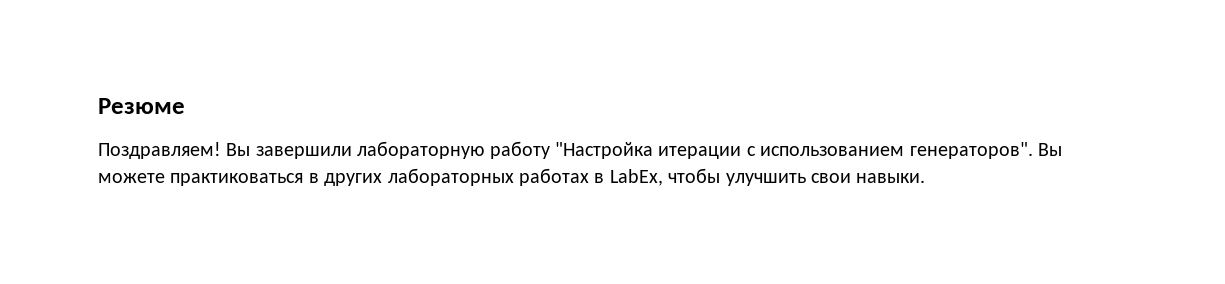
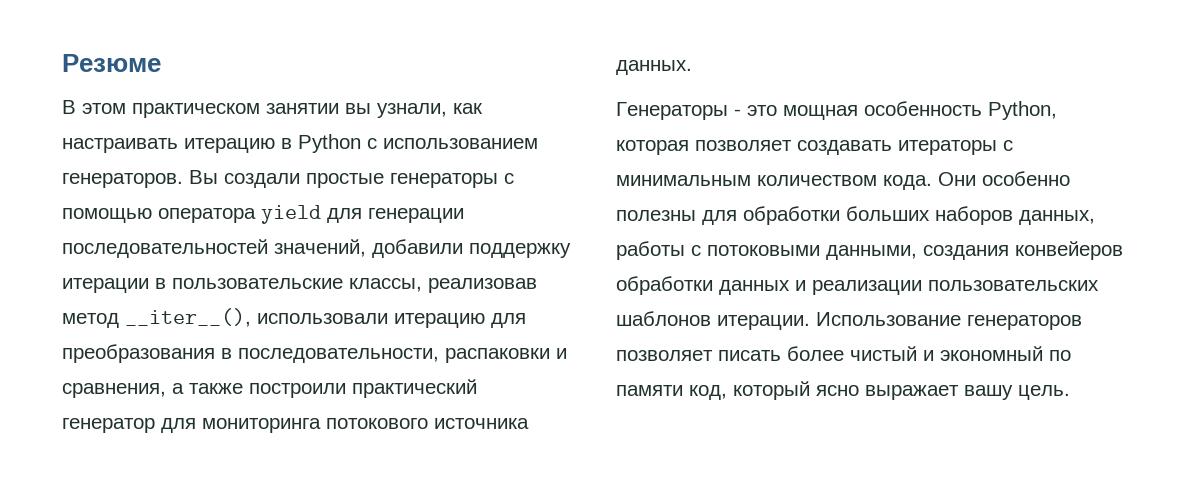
- Поздравляем! Вы завершили лабораторную работу "Настройка итерации с использованием генераторов". Вы можете практиковаться в других лабораторных работах в LabEx, чтобы улучшить свои навыки.
+ В этом практическом занятии вы узнали, как настраивать итерацию в Python с использованием генераторов. Вы создали простые генераторы с помощью оператора yield для генерации последовательностей значений, добавили поддержку итерации в пользовательские классы, реализовав метод __iter__(), использовали итерацию для преобразования в последовательности, распаковки и сравнения, а также построили практический генератор для мониторинга потокового источника данных.
+ Генераторы - это мощная особенность Python, которая позволяет создавать итераторы с минимальным количеством кода. Они особенно полезны для обработки больших наборов данных, работы с потоковыми данными, создания конвейеров обработки данных и реализации пользовательских шаблонов итерации. Использование генераторов позволяет писать более чистый и экономный по памяти код, который ясно выражает вашу цель.

